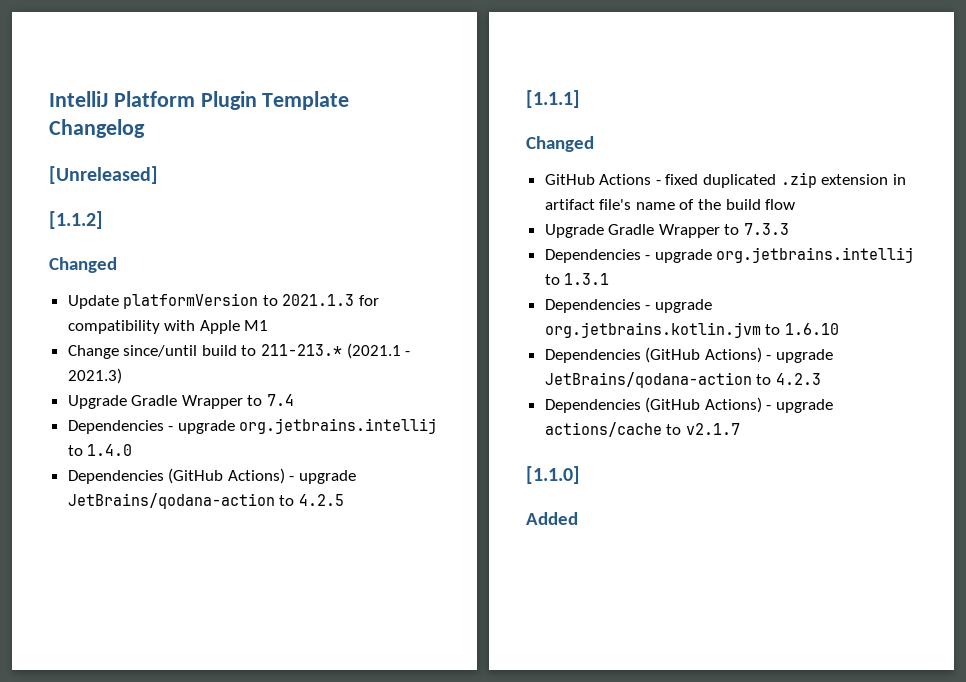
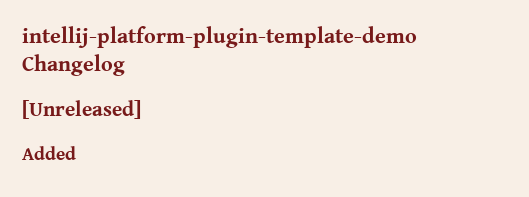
- IntelliJ Platform Plugin Template Changelog
+ intellij-platform-plugin-template-demo Changelog
  [Unreleased]
- [1.1.2]
- Changed
- Update platformVersion to 2021.1.3 for compatibility with Apple M1
- Change since/until build to 211-213.* (2021.1 - 2021.3)
- Upgrade Gradle Wrapper to 7.4
- Dependencies - upgrade org.jetbrains.intellij to 1.4.0
- Dependencies (GitHub Actions) - upgrade JetBrains/qodana-action to 4.2.5
- [1.1.1]
- Changed
- GitHub Actions - fixed duplicated .zip extension in artifact file's name of the build flow
- Upgrade Gradle Wrapper to 7.3.3
- Dependencies - upgrade org.jetbrains.intellij to 1.3.1
- Dependencies - upgrade org.jetbrains.kotlin.jvm to 1.6.10
- Dependencies (GitHub Actions) - upgrade JetBrains/qodana-action to 4.2.3
- Dependencies (GitHub Actions) - upgrade actions/cache to v2.1.7
- [1.1.0]

